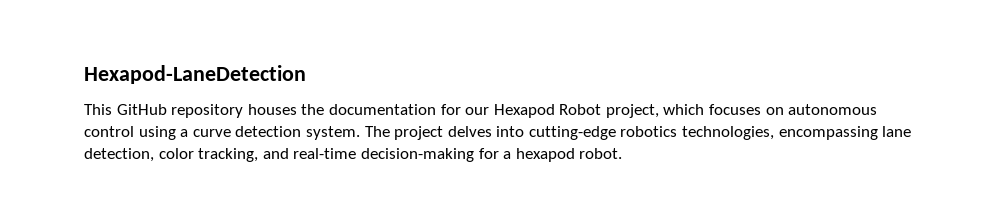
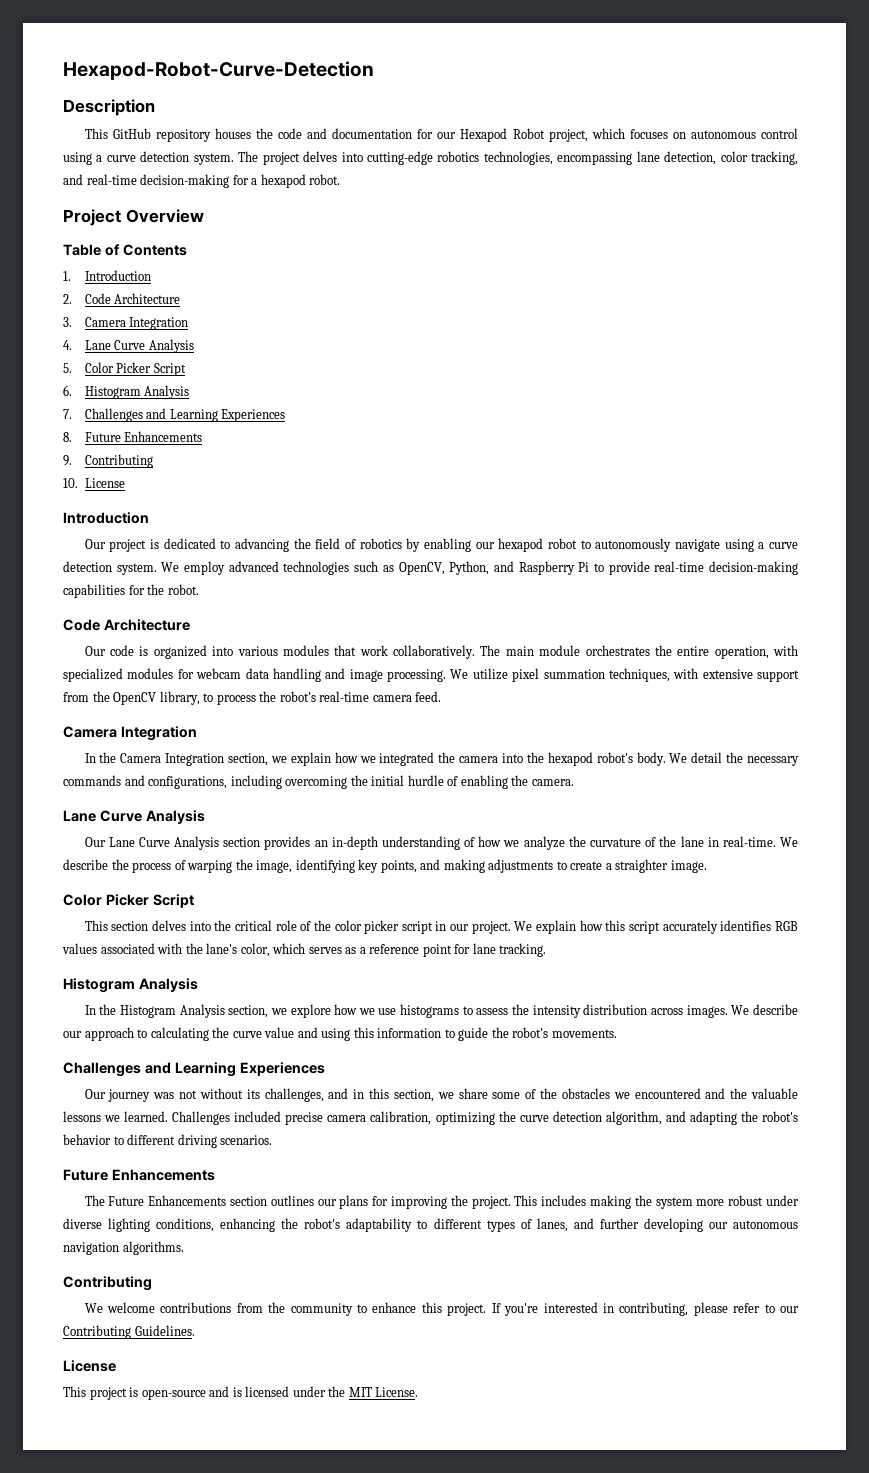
- Hexapod-LaneDetection
+ Hexapod-Robot-Curve-Detection
+ Description
- This GitHub repository houses the documentation for our Hexapod Robot project, which focuses on autonomous control using a curve detection system.
+ This GitHub repository houses the code and documentation for our Hexapod Robot project, which focuses on autonomous control using a curve detection system.
+ Project Overview
+ Table of Contents
+ 1. Introduction
+ 2. Code Architecture
+ 3. Camera Integration
+ 4. Lane Curve Analysis
+ 5. Color Picker Script
+ 6. Histogram Analysis
+ 7. Challenges and Learning Experiences
+ 8. Future Enhancements
+ 9. Contributing
+ 10. License
+ Introduction
+ Our project is dedicated to advancing the field of robotics by enabling our hexapod robot to autonomously navigate using a curve detection system. We employ advanced technologies such as OpenCV, Python, and Raspberry Pi to provide real-time decision-making capabilities for the robot.
+ Code Architecture
+ Our code is organized into various modules that work collaboratively. The main module orchestrates the entire operation, with specialized modules for webcam data handling and image processing. We utilize pixel summation techniques, with extensive support from the OpenCV library, to process the robot's real-time camera feed.
+ Camera Integration
+ In the Camera Integration section, we explain how we integrated the camera into the hexapod robot's body. We detail the necessary commands and configurations, including overcoming the initial hurdle of enabling the camera.
+ Lane Curve Analysis
+ Our Lane Curve Analysis section provides an in-depth understanding of how we analyze the curvature of the lane in real-time. We describe the process of warping the image, identifying key points, and making adjustments to create a straighter image.
+ Color Picker Script
+ This section delves into the critical role of the color picker script in our project. We explain how this script accurately identifies RGB values associated with the lane's color, which serves as a reference point for lane tracking.
+ Histogram Analysis
+ In the Histogram Analysis section, we explore how we use histograms to assess the intensity distribution across images. We describe our approach to calculating the curve value and using this information to guide the robot's movements.
+ Challenges and Learning Experiences
+ Our journey was not without its challenges, and in this section, we share some of the obstacles we encountered and the valuable lessons we learned. Challenges included precise camera calibration, optimizing the curve detection algorithm, and adapting the robot's behavior to different driving scenarios.
+ Future Enhancements
+ The Future Enhancements section outlines our plans for improving the project. This includes making the system more robust under diverse lighting conditions, enhancing the robot's adaptability to different types of lanes, and further developing our autonomous navigation algorithms.
+ Contributing
+ We welcome contributions from the community to enhance this project. If you're interested in contributing, please refer to our Contributing Guidelines.
+ License
+ This project is open-source and is licensed under the MIT License.

